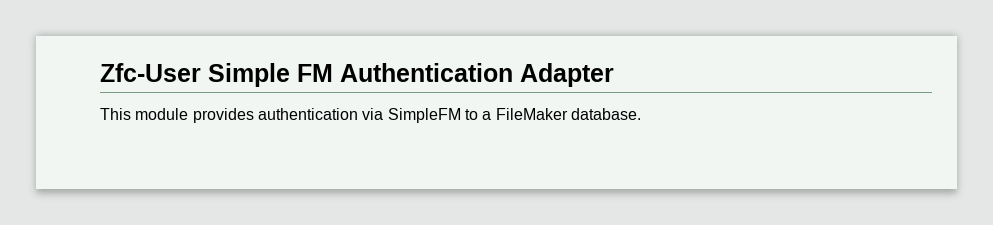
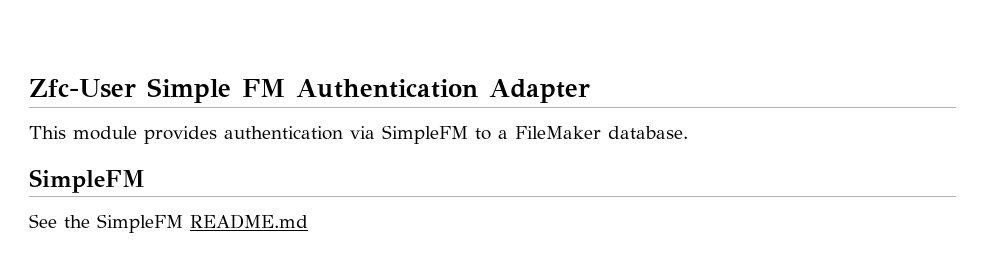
  This module provides authentication via SimpleFM to a FileMaker database.
+ SimpleFM
+ See the SimpleFM README.md

